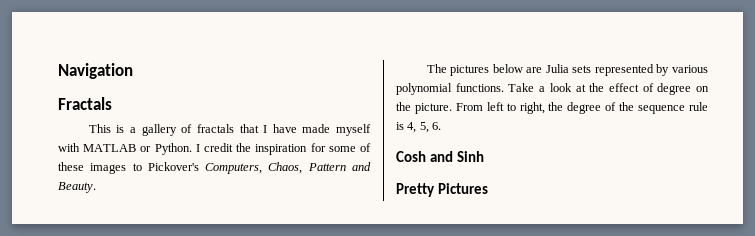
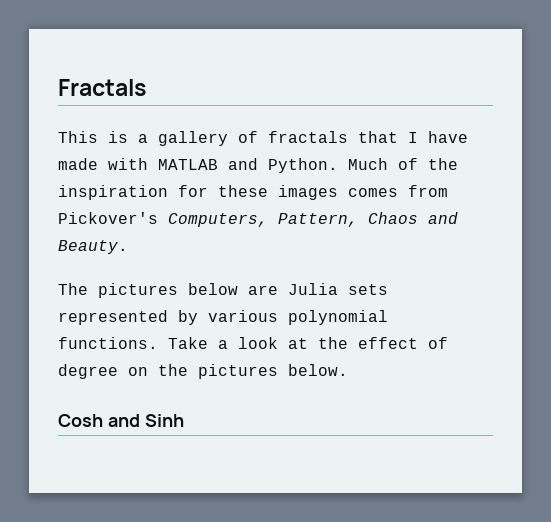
- Navigation
- This is a gallery of fractals that I have made myself with MATLAB or Python. I credit the inspiration for some of these images to Pickover's Computers, Chaos, Pattern and Beauty.
+ This is a gallery of fractals that I have made with MATLAB and Python. Much of the inspiration for these images comes from Pickover's Computers, Pattern, Chaos and Beauty.
- Take a look at the effect of degree on the picture. From left to right, the degree of the sequence rule is 4, 5, 6.
+ Take a look at the effect of degree on the pictures below.
- Pretty Pictures

